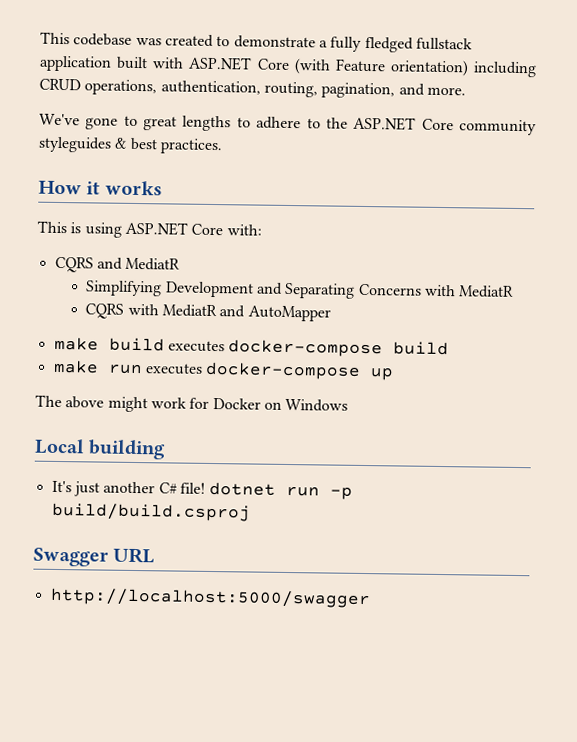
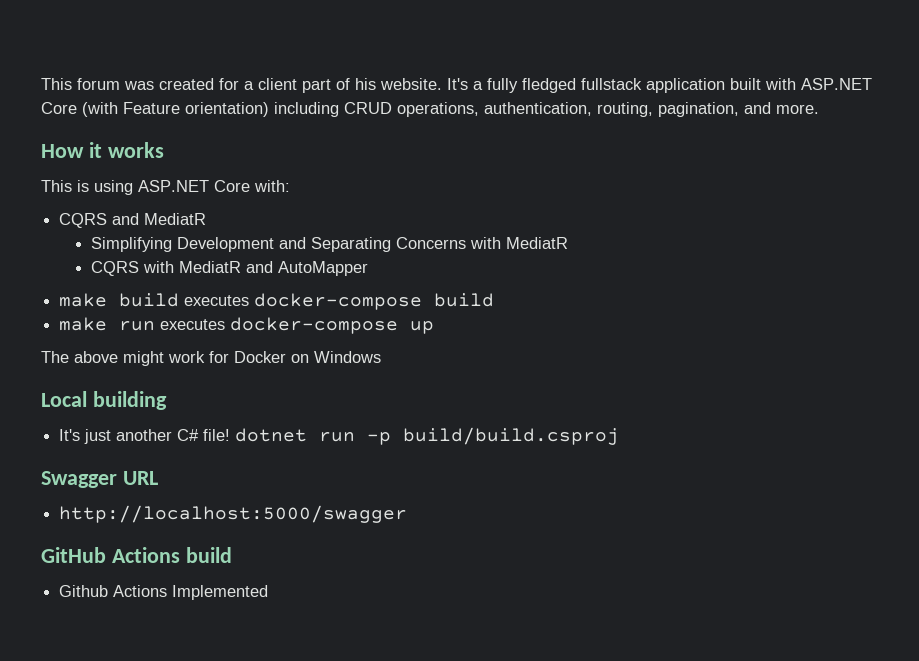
- This codebase was created to demonstrate a fully fledged fullstack application built with ASP.NET Core (with Feature orientation) including CRUD operations, authentication, routing, pagination, and more.
+ This forum was created for a client part of his website. It's a fully fledged fullstack application built with ASP.NET Core (with Feature orientation) including CRUD operations, authentication, routing, pagination, and more.
- We've gone to great lengths to adhere to the ASP.NET Core community styleguides & best practices.
+ GitHub Actions build
+ Github Actions Implemented

